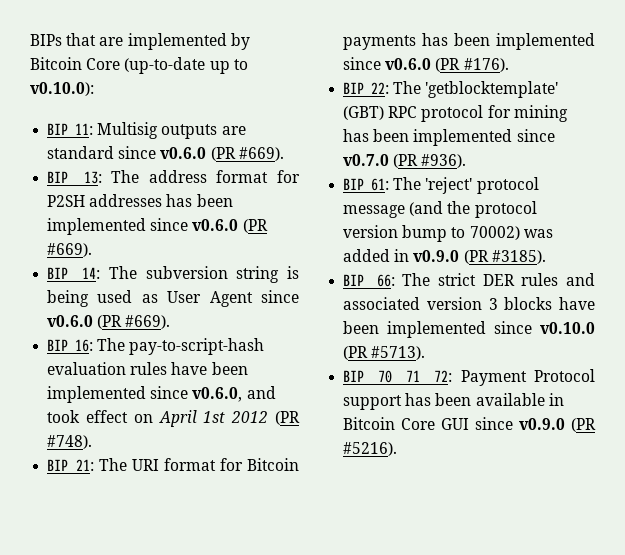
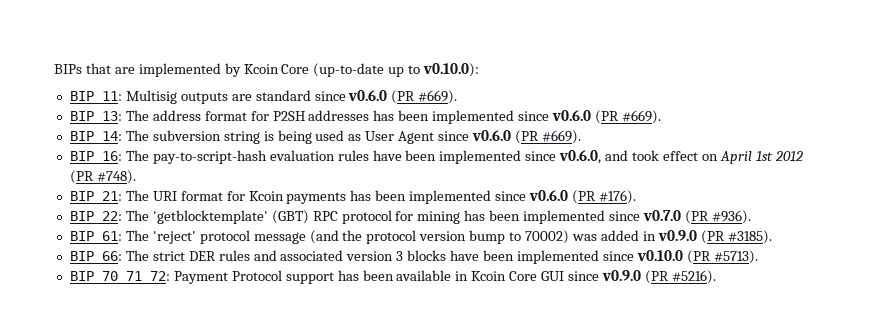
- BIPs that are implemented by Bitcoin Core (up-to-date up to v0.10.0):
+ BIPs that are implemented by Kcoin Core (up-to-date up to v0.10.0):
- BIP 21: The URI format for Bitcoin payments has been implemented since v0.6.0 (PR #176).
+ BIP 21: The URI format for Kcoin payments has been implemented since v0.6.0 (PR #176).
- BIP 70 71 72: Payment Protocol support has been available in Bitcoin Core GUI since v0.9.0 (PR #5216).
+ BIP 70 71 72: Payment Protocol support has been available in Kcoin Core GUI since v0.9.0 (PR #5216).

